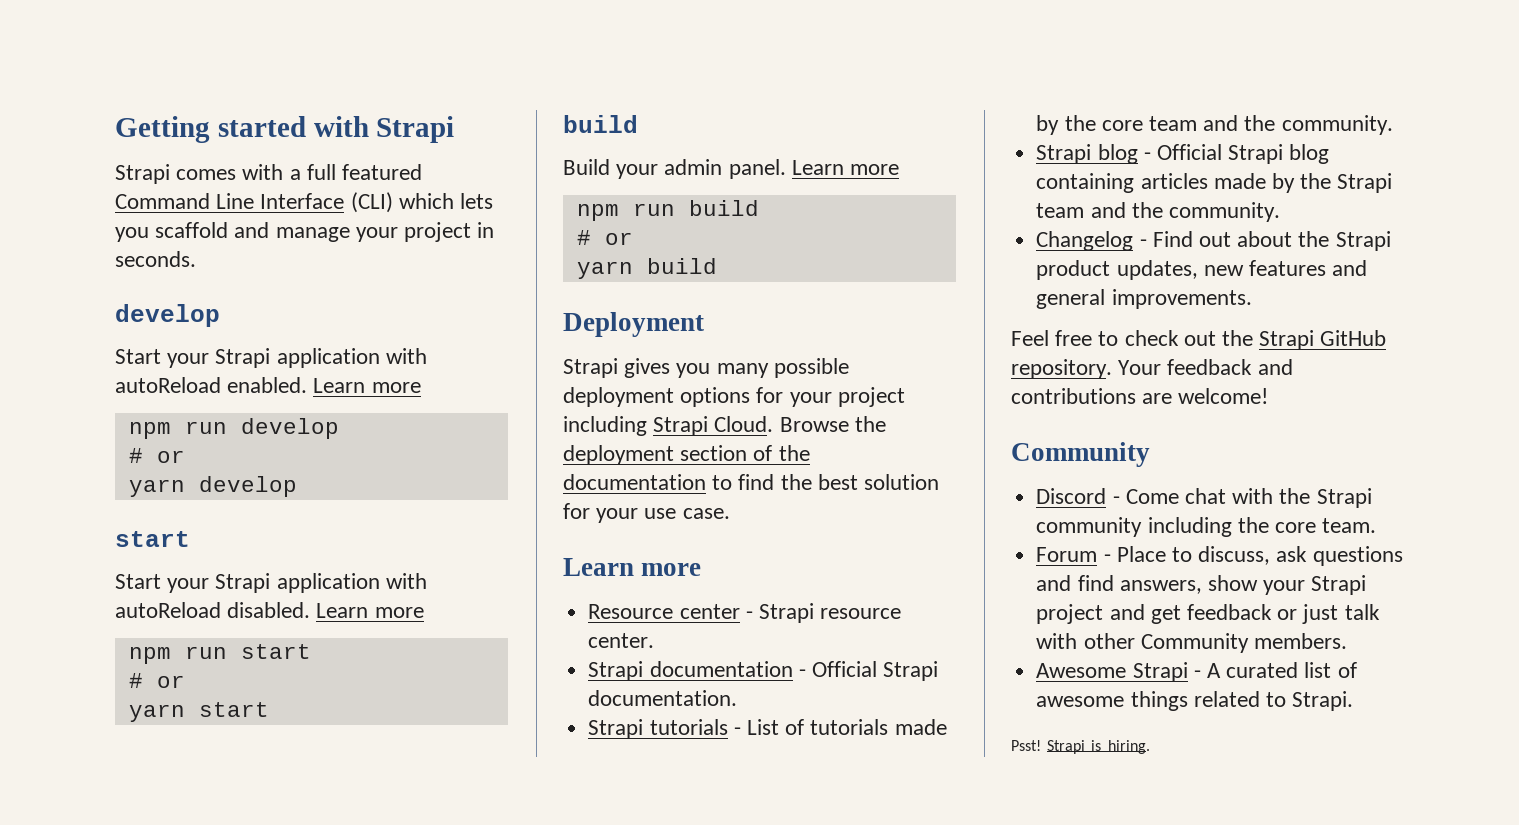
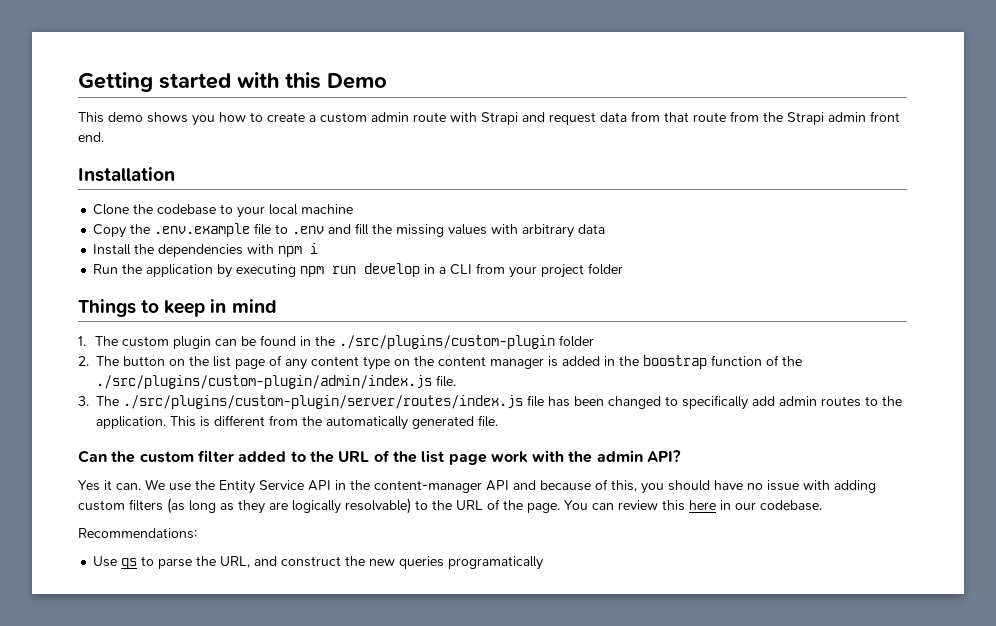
- Getting started with Strapi
- Strapi comes with a full featured Command Line Interface (CLI) which lets you scaffold and manage your project in seconds.
- develop
- Start your Strapi application with autoReload enabled. Learn more
- npm run develop
- # or
- yarn develop
- start
- Start your Strapi application with autoReload disabled. Learn more
- npm run start
- # or
- yarn start
- build
- Build your admin panel. Learn more
- npm run build
- # or
- yarn build
- Deployment
- Strapi gives you many possible deployment options for your project including Strapi Cloud. Browse the deployment section of the documentation to find the best solution for your use case.
- Learn more
- Resource center - Strapi resource center.
- Strapi documentation - Official Strapi documentation.
- Strapi tutorials - List of tutorials made by the core team and the community.
- Strapi blog - Official Strapi blog containing articles made by the Strapi team and the community.
- Changelog - Find out about the Strapi product updates, new features and general improvements.
- Feel free to check out the Strapi GitHub repository. Your feedback and contributions are welcome!
- Community
- Discord - Come chat with the Strapi community including the core team.
- Forum - Place to discuss, ask questions and find answers, show your Strapi project and get feedback or just talk with other Community members.
- Awesome Strapi - A curated list of awesome things related to Strapi.
- Psst! Strapi is hiring.
+ Getting started with this Demo
+ This demo shows you how to create a custom admin route with Strapi and request data from that route from the Strapi admin front end.
+ Installation
+ Clone the codebase to your local machine
+ Copy the .env.example file to .env and fill the missing values with arbitrary data
+ Install the dependencies with npm i
+ Run the application by executing npm run develop in a CLI from your project folder
+ Things to keep in mind
+ 1. The custom plugin can be found in the ./src/plugins/custom-plugin folder
+ 2. The button on the list page of any content type on the content manager is added in the boostrap function of the ./src/plugins/custom-plugin/admin/index.js file.
+ 3. The ./src/plugins/custom-plugin/server/routes/index.js file has been changed to specifically add admin routes to the application. This is different from the automatically generated file.
+ Can the custom filter added to the URL of the list page work with the admin API?
+ Yes it can. We use the Entity Service API in the content-manager API and because of this, you should have no issue with adding custom filters (as long as they are logically resolvable) to the URL of the page. You can review this here in our codebase.
+ Recommendations:
+ Use qs to parse the URL, and construct the new queries programatically

